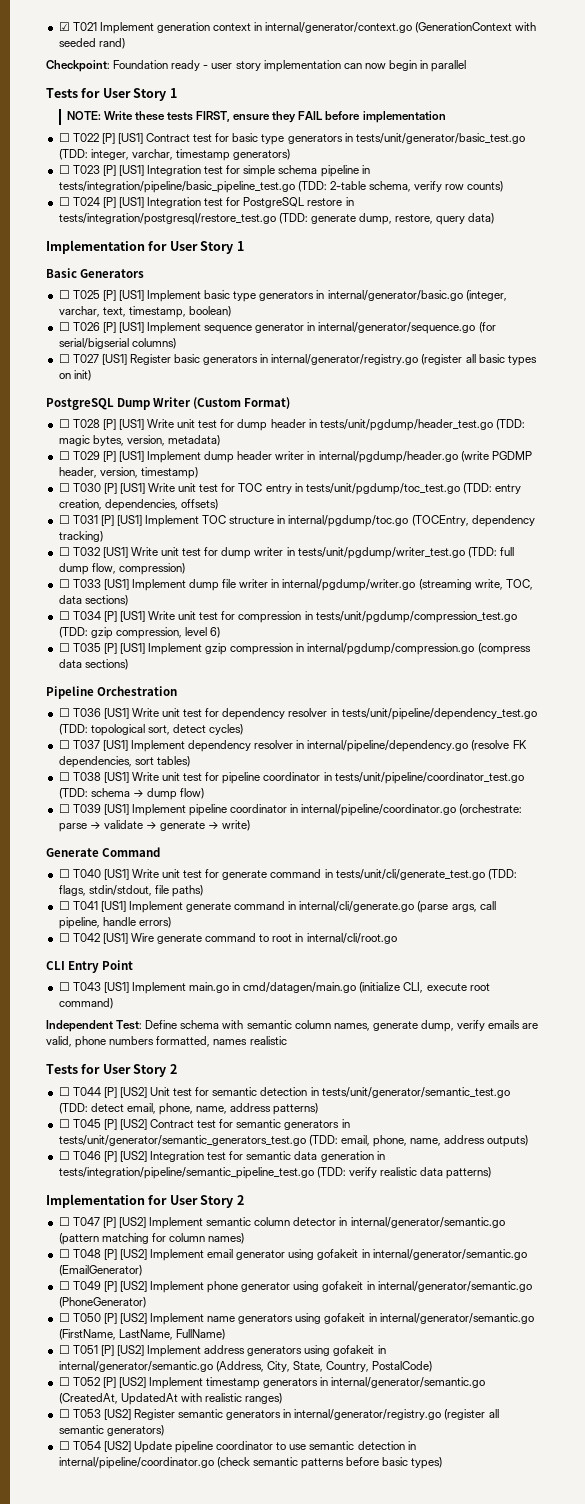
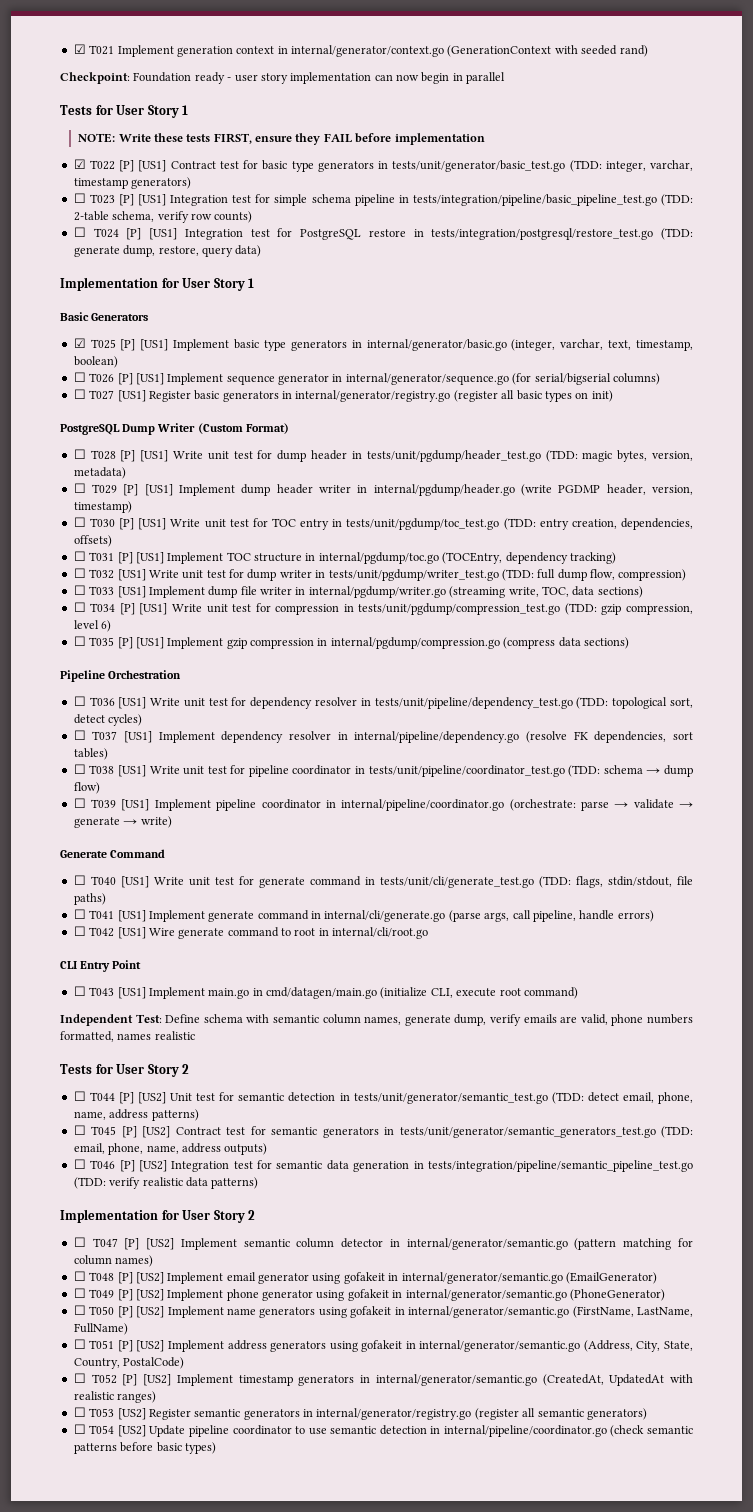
- ☐ T022 [P] [US1] Contract test for basic type generators in tests/unit/generator/basic_test.go (TDD: integer, varchar, timestamp generators)
+ ☑ T022 [P] [US1] Contract test for basic type generators in tests/unit/generator/basic_test.go (TDD: integer, varchar, timestamp generators)
- ☐ T025 [P] [US1] Implement basic type generators in internal/generator/basic.go (integer, varchar, text, timestamp, boolean)
+ ☑ T025 [P] [US1] Implement basic type generators in internal/generator/basic.go (integer, varchar, text, timestamp, boolean)

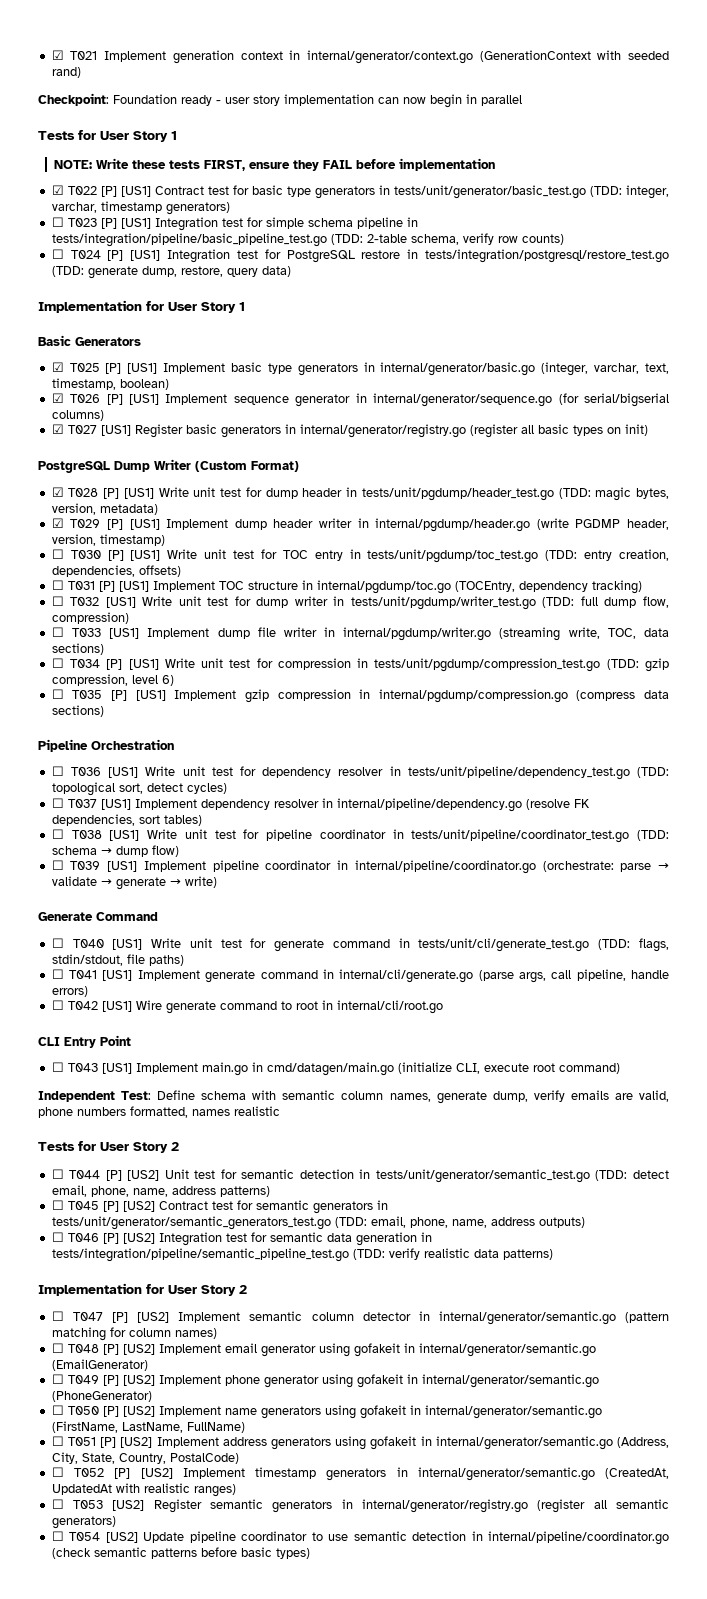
- ☐ T026 [P] [US1] Implement sequence generator in internal/generator/sequence.go (for serial/bigserial columns)
+ ☑ T026 [P] [US1] Implement sequence generator in internal/generator/sequence.go (for serial/bigserial columns)
- ☐ T027 [US1] Register basic generators in internal/generator/registry.go (register all basic types on init)
+ ☑ T027 [US1] Register basic generators in internal/generator/registry.go (register all basic types on init)
- ☐ T028 [P] [US1] Write unit test for dump header in tests/unit/pgdump/header_test.go (TDD: magic bytes, version, metadata)
+ ☑ T028 [P] [US1] Write unit test for dump header in tests/unit/pgdump/header_test.go (TDD: magic bytes, version, metadata)
- ☐ T029 [P] [US1] Implement dump header writer in internal/pgdump/header.go (write PGDMP header, version, timestamp)
+ ☑ T029 [P] [US1] Implement dump header writer in internal/pgdump/header.go (write PGDMP header, version, timestamp)

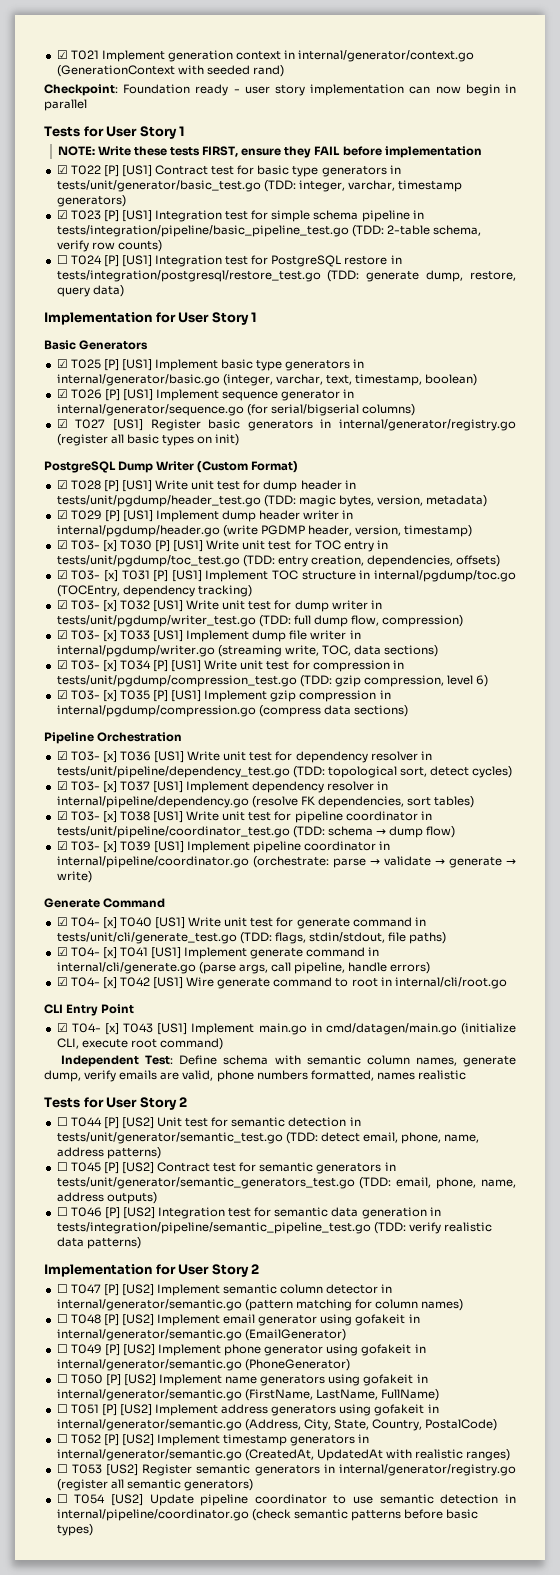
- ☐ T023 [P] [US1] Integration test for simple schema pipeline in tests/integration/pipeline/basic_pipeline_test.go (TDD: 2-table schema, verify row counts)
+ ☑ T023 [P] [US1] Integration test for simple schema pipeline in tests/integration/pipeline/basic_pipeline_test.go (TDD: 2-table schema, verify row counts)
- ☐ T030 [P] [US1] Write unit test for TOC entry in tests/unit/pgdump/toc_test.go (TDD: entry creation, dependencies, offsets)
+ ☑ T03- [x] T030 [P] [US1] Write unit test for TOC entry in tests/unit/pgdump/toc_test.go (TDD: entry creation, dependencies, offsets)
- ☐ T031 [P] [US1] Implement TOC structure in internal/pgdump/toc.go (TOCEntry, dependency tracking)
+ ☑ T03- [x] T031 [P] [US1] Implement TOC structure in internal/pgdump/toc.go (TOCEntry, dependency tracking)
- ☐ T032 [US1] Write unit test for dump writer in tests/unit/pgdump/writer_test.go (TDD: full dump flow, compression)
+ ☑ T03- [x] T032 [US1] Write unit test for dump writer in tests/unit/pgdump/writer_test.go (TDD: full dump flow, compression)
- ☐ T033 [US1] Implement dump file writer in internal/pgdump/writer.go (streaming write, TOC, data sections)
+ ☑ T03- [x] T033 [US1] Implement dump file writer in internal/pgdump/writer.go (streaming write, TOC, data sections)
- ☐ T034 [P] [US1] Write unit test for compression in tests/unit/pgdump/compression_test.go (TDD: gzip compression, level 6)
+ ☑ T03- [x] T034 [P] [US1] Write unit test for compression in tests/unit/pgdump/compression_test.go (TDD: gzip compression, level 6)
- ☐ T035 [P] [US1] Implement gzip compression in internal/pgdump/compression.go (compress data sections)
+ ☑ T03- [x] T035 [P] [US1] Implement gzip compression in internal/pgdump/compression.go (compress data sections)
- ☐ T036 [US1] Write unit test for dependency resolver in tests/unit/pipeline/dependency_test.go (TDD: topological sort, detect cycles)
+ ☑ T03- [x] T036 [US1] Write unit test for dependency resolver in tests/unit/pipeline/dependency_test.go (TDD: topological sort, detect cycles)
- ☐ T037 [US1] Implement dependency resolver in internal/pipeline/dependency.go (resolve FK dependencies, sort tables)
+ ☑ T03- [x] T037 [US1] Implement dependency resolver in internal/pipeline/dependency.go (resolve FK dependencies, sort tables)
- ☐ T038 [US1] Write unit test for pipeline coordinator in tests/unit/pipeline/coordinator_test.go (TDD: schema → dump flow)
+ ☑ T03- [x] T038 [US1] Write unit test for pipeline coordinator in tests/unit/pipeline/coordinator_test.go (TDD: schema → dump flow)
- ☐ T039 [US1] Implement pipeline coordinator in internal/pipeline/coordinator.go (orchestrate: parse → validate → generate → write)
+ ☑ T03- [x] T039 [US1] Implement pipeline coordinator in internal/pipeline/coordinator.go (orchestrate: parse → validate → generate → write)
- ☐ T040 [US1] Write unit test for generate command in tests/unit/cli/generate_test.go (TDD: flags, stdin/stdout, file paths)
+ ☑ T04- [x] T040 [US1] Write unit test for generate command in tests/unit/cli/generate_test.go (TDD: flags, stdin/stdout, file paths)
- ☐ T041 [US1] Implement generate command in internal/cli/generate.go (parse args, call pipeline, handle errors)
+ ☑ T04- [x] T041 [US1] Implement generate command in internal/cli/generate.go (parse args, call pipeline, handle errors)
- ☐ T042 [US1] Wire generate command to root in internal/cli/root.go
+ ☑ T04- [x] T042 [US1] Wire generate command to root in internal/cli/root.go
- ☐ T043 [US1] Implement main.go in cmd/datagen/main.go (initialize CLI, execute root command)
+ ☑ T04- [x] T043 [US1] Implement main.go in cmd/datagen/main.go (initialize CLI, execute root command)

